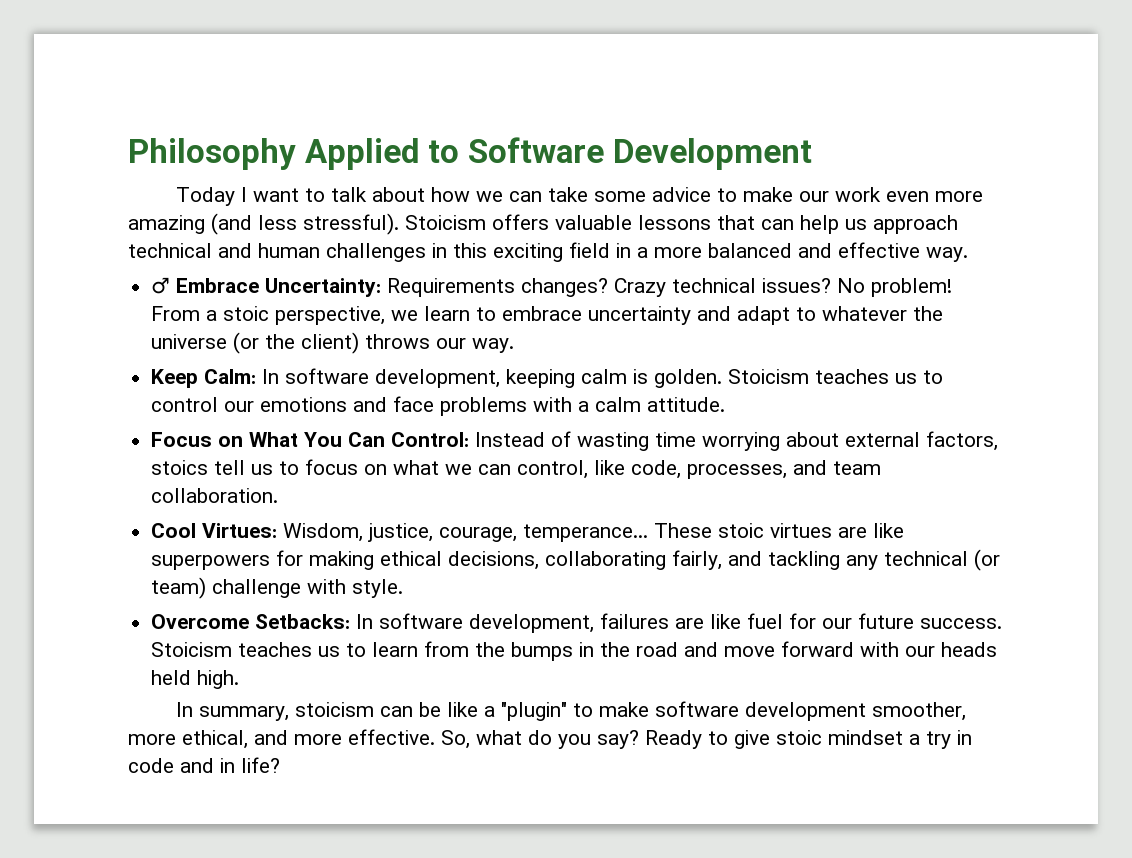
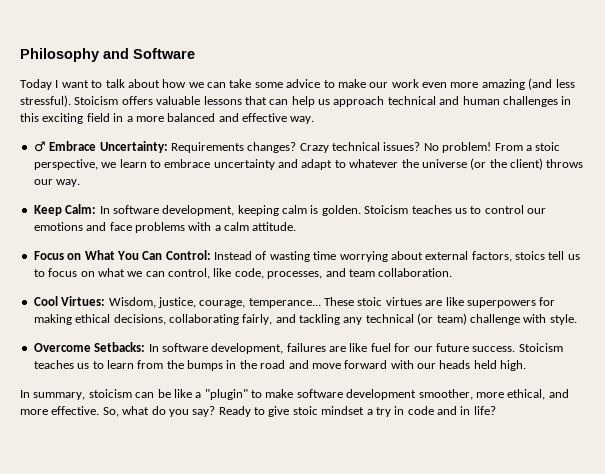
- Philosophy Applied to Software Development
+ Philosophy and Software

